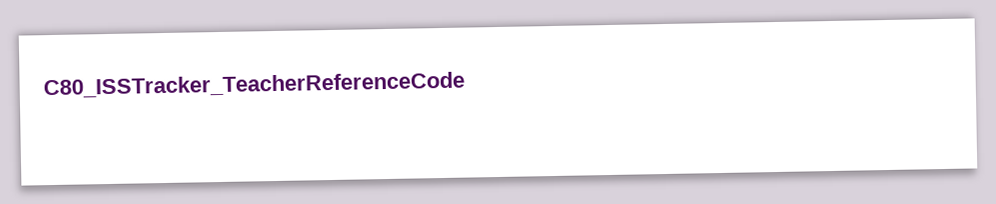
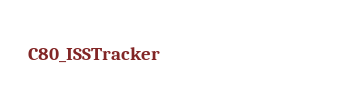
- C80_ISSTracker_TeacherReferenceCode
+ C80_ISSTracker

